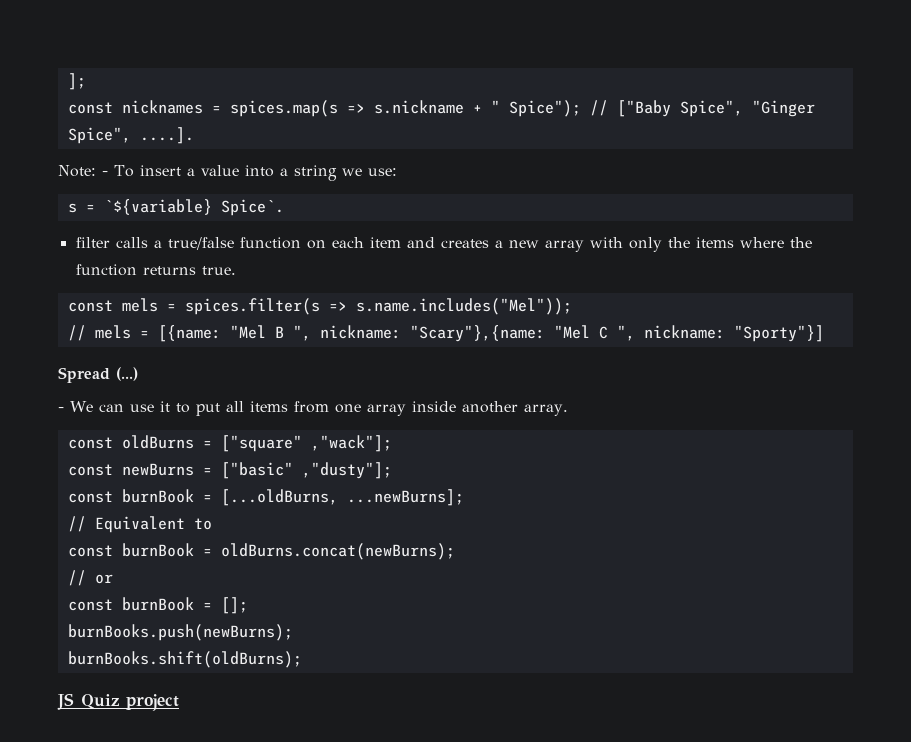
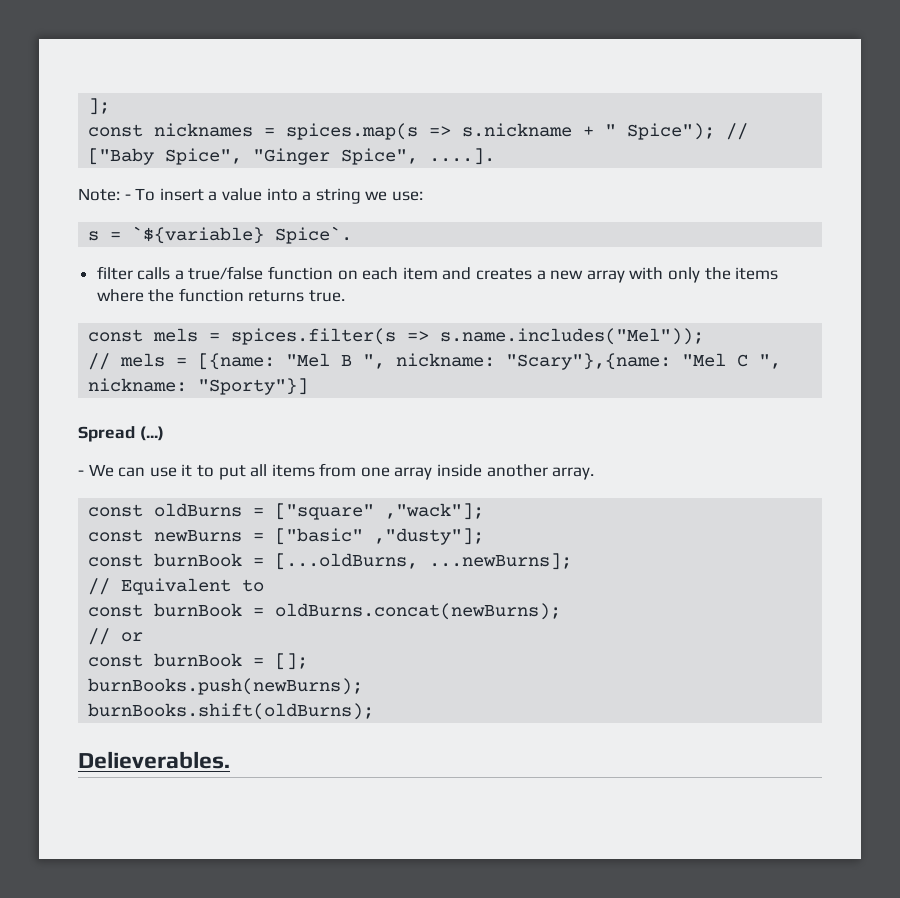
- JS Quiz project
+ Delieverables.

